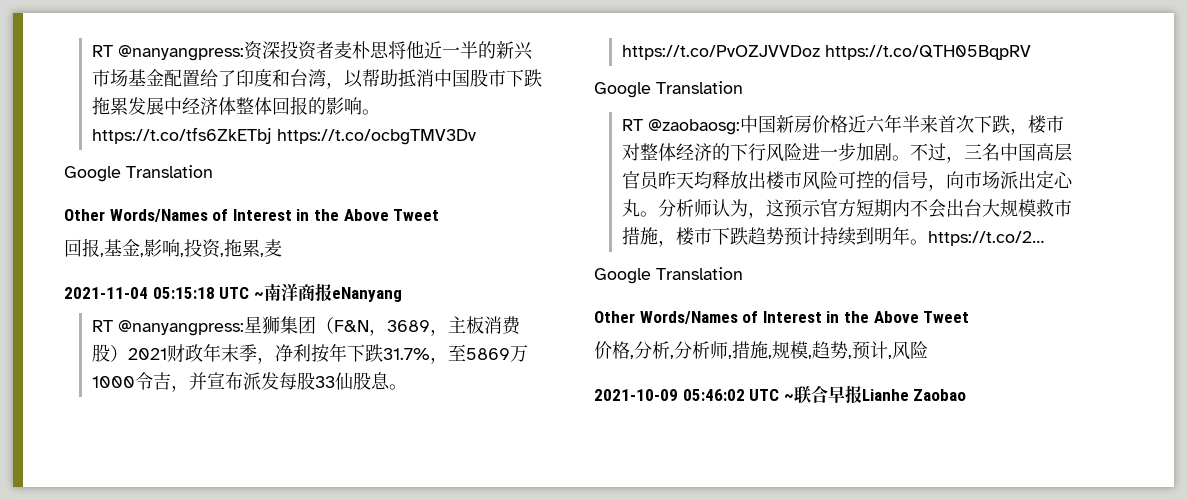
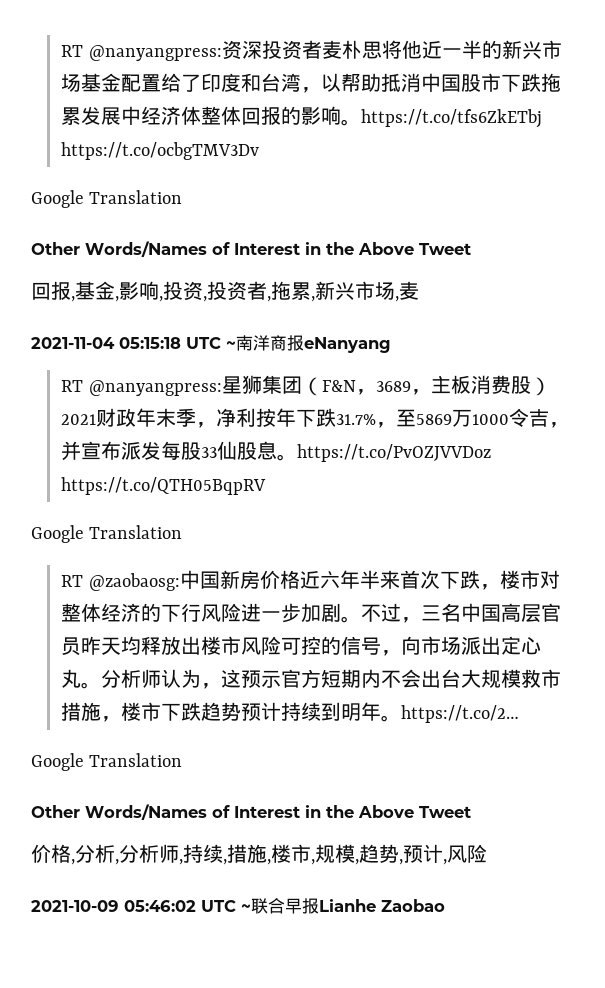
- 回报,基金,影响,投资,拖累,麦
+ 回报,基金,影响,投资,投资者,拖累,新兴市场,麦
- 价格,分析,分析师,措施,规模,趋势,预计,风险
+ 价格,分析,分析师,持续,措施,楼市,规模,趋势,预计,风险

